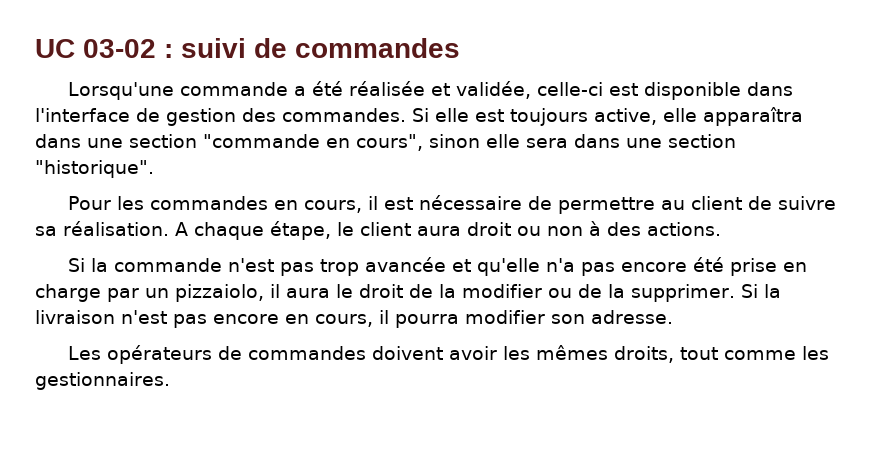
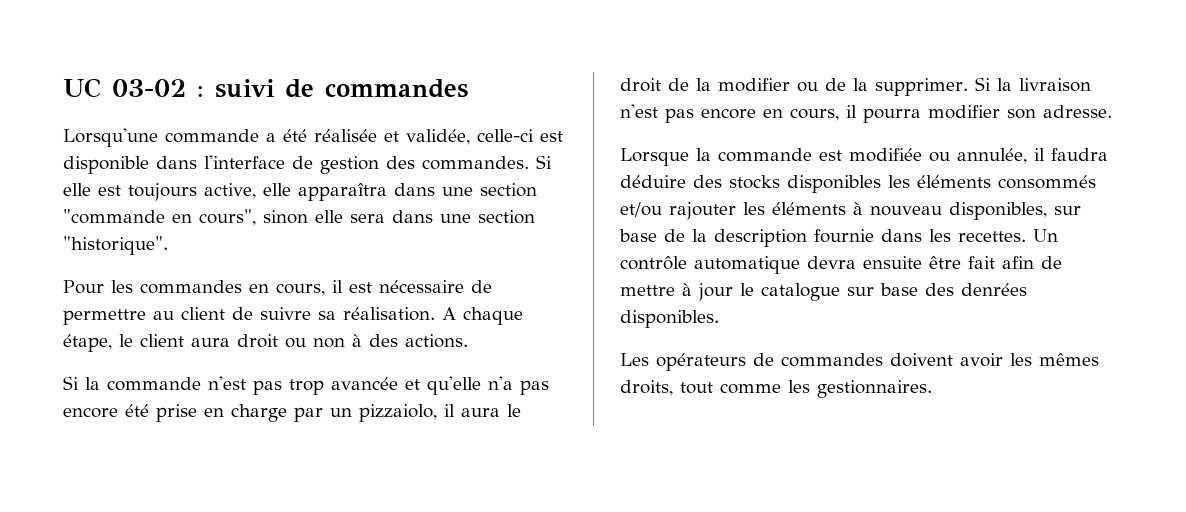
+ Lorsque la commande est modifiée ou annulée, il faudra déduire des stocks disponibles les éléments consommés et/ou rajouter les éléments à nouveau disponibles, sur base de la description fournie dans les recettes. Un contrôle automatique devra ensuite être fait afin de mettre à jour le catalogue sur base des denrées disponibles.

